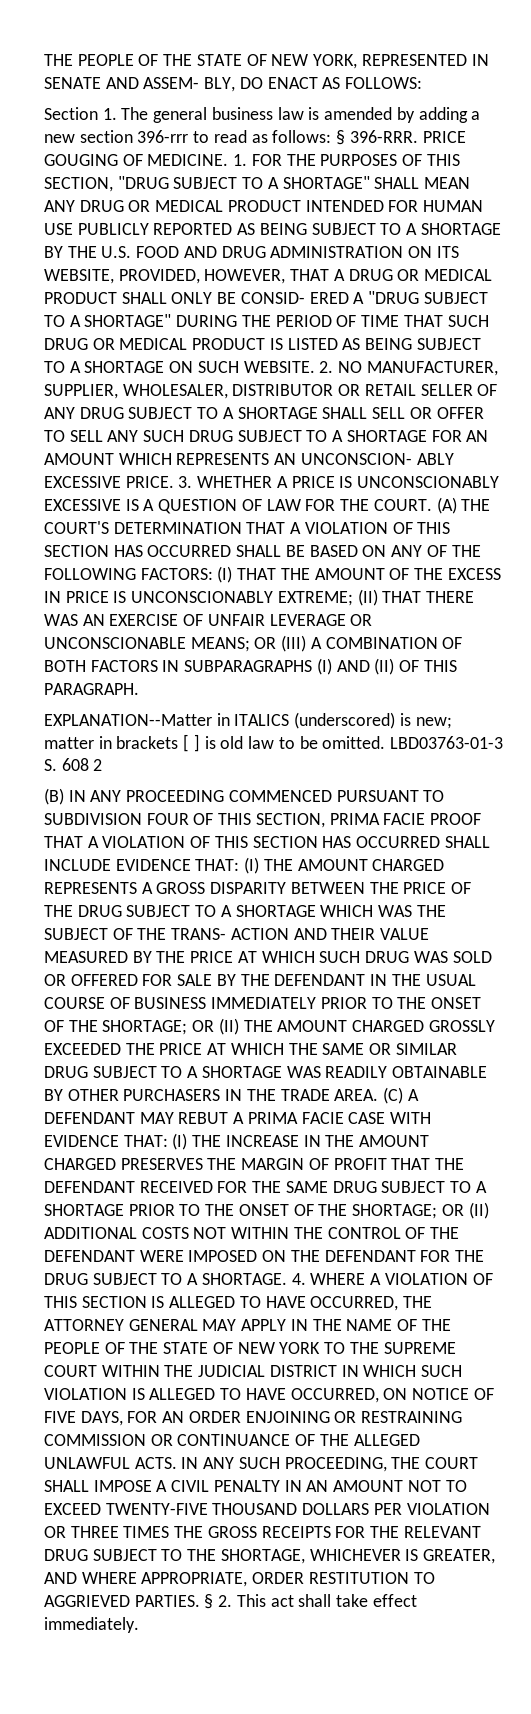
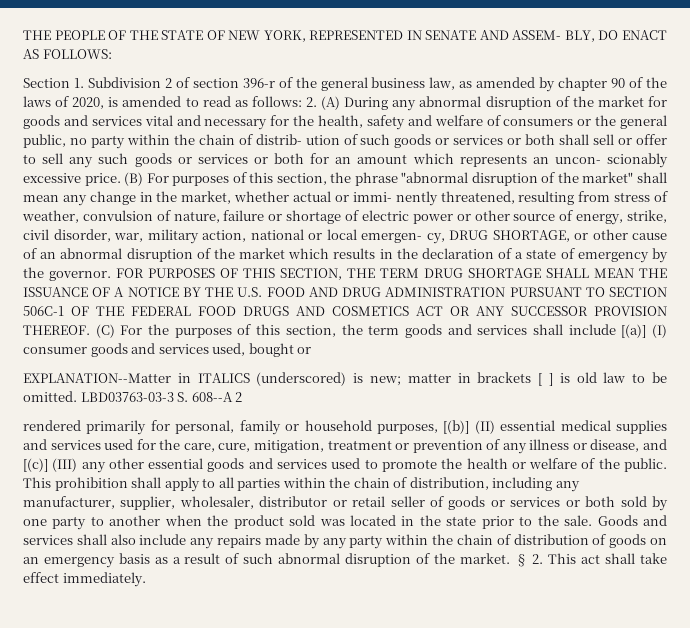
- Section 1. The general business law is amended by adding a new section 396-rrr to read as follows: § 396-RRR. PRICE GOUGING OF MEDICINE. 1. FOR THE PURPOSES OF THIS SECTION, "DRUG SUBJECT TO A SHORTAGE" SHALL MEAN ANY DRUG OR MEDICAL PRODUCT INTENDED FOR HUMAN USE PUBLICLY REPORTED AS BEING SUBJECT TO A SHORTAGE BY THE U.S. FOOD AND DRUG ADMINISTRATION ON ITS WEBSITE, PROVIDED, HOWEVER, THAT A DRUG OR MEDICAL PRODUCT SHALL ONLY BE CONSID- ERED A "DRUG SUBJECT TO A SHORTAGE" DURING THE PERIOD OF TIME THAT SUCH DRUG OR MEDICAL PRODUCT IS LISTED AS BEING SUBJECT TO A SHORTAGE ON SUCH WEBSITE. 2. NO MANUFACTURER, SUPPLIER, WHOLESALER, DISTRIBUTOR OR RETAIL SELLER OF ANY DRUG SUBJECT TO A SHORTAGE SHALL SELL OR OFFER TO SELL ANY SUCH DRUG SUBJECT TO A SHORTAGE FOR AN AMOUNT WHICH REPRESENTS AN UNCONSCION- ABLY EXCESSIVE PRICE. 3. WHETHER A PRICE IS UNCONSCIONABLY EXCESSIVE IS A QUESTION OF LAW FOR THE COURT. (A) THE COURT'S DETERMINATION THAT A VIOLATION OF THIS SECTION HAS OCCURRED SHALL BE BASED ON ANY OF THE FOLLOWING FACTORS: (I) THAT THE AMOUNT OF THE EXCESS IN PRICE IS UNCONSCIONABLY EXTREME; (II) THAT THERE WAS AN EXERCISE OF UNFAIR LEVERAGE OR UNCONSCIONABLE MEANS; OR (III) A COMBINATION OF BOTH FACTORS IN SUBPARAGRAPHS (I) AND (II) OF THIS PARAGRAPH.
+ Section 1. Subdivision 2 of section 396-r of the general business law, as amended by chapter 90 of the laws of 2020, is amended to read as follows: 2. (A) During any abnormal disruption of the market for goods and services vital and necessary for the health, safety and welfare of consumers or the general public, no party within the chain of distrib- ution of such goods or services or both shall sell or offer to sell any such goods or services or both for an amount which represents an uncon- scionably excessive price. (B) For purposes of this section, the phrase "abnormal disruption of the market" shall mean any change in the market, whether actual or immi- nently threatened, resulting from stress of weather, convulsion of nature, failure or shortage of electric power or other source of energy, strike, civil disorder, war, military action, national or local emergen- cy, DRUG SHORTAGE, or other cause of an abnormal disruption of the market which results in the declaration of a state of emergency by the governor. FOR PURPOSES OF THIS SECTION, THE TERM DRUG SHORTAGE SHALL MEAN THE ISSUANCE OF A NOTICE BY THE U.S. FOOD AND DRUG ADMINISTRATION PURSUANT TO SECTION 506C-1 OF THE FEDERAL FOOD DRUGS AND COSMETICS ACT OR ANY SUCCESSOR PROVISION THEREOF. (C) For the purposes of this section, the term goods and services shall include [(a)] (I) consumer goods and services used, bought or
- LBD03763-01-3 S. 608 2
- (B) IN ANY PROCEEDING COMMENCED PURSUANT TO SUBDIVISION FOUR OF THIS SECTION, PRIMA FACIE PROOF THAT A VIOLATION OF THIS SECTION HAS OCCURRED SHALL INCLUDE EVIDENCE THAT: (I) THE AMOUNT CHARGED REPRESENTS A GROSS DISPARITY BETWEEN THE PRICE OF THE DRUG SUBJECT TO A SHORTAGE WHICH WAS THE SUBJECT OF THE TRANS- ACTION AND THEIR VALUE MEASURED BY THE PRICE AT WHICH SUCH DRUG WAS SOLD OR OFFERED FOR SALE BY THE DEFENDANT IN THE USUAL COURSE OF BUSINESS IMMEDIATELY PRIOR TO THE ONSET OF THE SHORTAGE; OR (II) THE AMOUNT CHARGED GROSSLY EXCEEDED THE PRICE AT WHICH THE SAME OR SIMILAR DRUG SUBJECT TO A SHORTAGE WAS READILY OBTAINABLE BY OTHER PURCHASERS IN THE TRADE AREA. (C) A DEFENDANT MAY REBUT A PRIMA FACIE CASE WITH EVIDENCE THAT: (I) THE INCREASE IN THE AMOUNT CHARGED PRESERVES THE MARGIN OF PROFIT THAT THE DEFENDANT RECEIVED FOR THE SAME DRUG SUBJECT TO A SHORTAGE PRIOR TO THE ONSET OF THE SHORTAGE; OR (II) ADDITIONAL COSTS NOT WITHIN THE CONTROL OF THE DEFENDANT WERE IMPOSED ON THE DEFENDANT FOR THE DRUG SUBJECT TO A SHORTAGE. 4. WHERE A VIOLATION OF THIS SECTION IS ALLEGED TO HAVE OCCURRED, THE ATTORNEY GENERAL MAY APPLY IN THE NAME OF THE PEOPLE OF THE STATE OF NEW YORK TO THE SUPREME COURT WITHIN THE JUDICIAL DISTRICT IN WHICH SUCH VIOLATION IS ALLEGED TO HAVE OCCURRED, ON NOTICE OF FIVE DAYS, FOR AN ORDER ENJOINING OR RESTRAINING COMMISSION OR CONTINUANCE OF THE ALLEGED UNLAWFUL ACTS. IN ANY SUCH PROCEEDING, THE COURT SHALL IMPOSE A CIVIL PENALTY IN AN AMOUNT NOT TO EXCEED TWENTY-FIVE THOUSAND DOLLARS PER VIOLATION OR THREE TIMES THE GROSS RECEIPTS FOR THE RELEVANT DRUG SUBJECT TO THE SHORTAGE, WHICHEVER IS GREATER, AND WHERE APPROPRIATE, ORDER RESTITUTION TO AGGRIEVED PARTIES.
+ LBD03763-03-3 S. 608--A 2
+ rendered primarily for personal, family or household purposes, [(b)] (II) essential medical supplies and services used for the care, cure, mitigation, treatment or prevention of any illness or disease, and [(c)] (III) any other essential goods and services used to promote the health or welfare of the public. This prohibition shall apply to all parties within the chain of distribution, including any manufacturer, supplier, wholesaler, distributor or retail seller of goods or services or both sold by one party to another when the product sold was located in the state prior to the sale. Goods and services shall also include any repairs made by any party within the chain of distribution of goods on an emergency basis as a result of such abnormal disruption of the market.

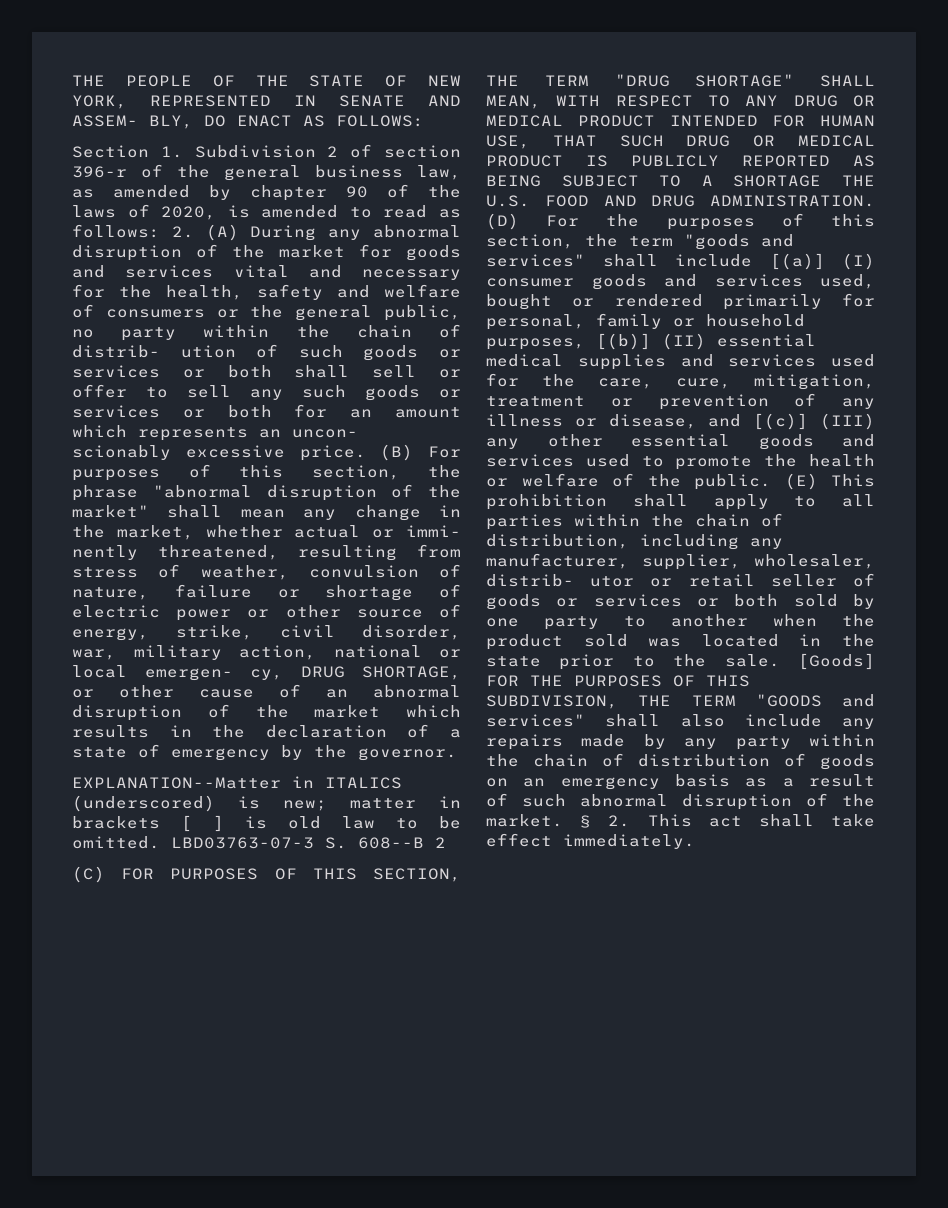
- FOR PURPOSES OF THIS SECTION, THE TERM DRUG SHORTAGE SHALL MEAN THE ISSUANCE OF A NOTICE BY THE U.S. FOOD AND DRUG ADMINISTRATION PURSUANT TO SECTION 506C-1 OF THE FEDERAL FOOD DRUGS AND COSMETICS ACT OR ANY SUCCESSOR PROVISION THEREOF. (C) For the purposes of this section, the term goods and services shall include [(a)] (I) consumer goods and services used, bought or
- LBD03763-03-3 S. 608--A 2
- rendered primarily for personal, family or household purposes, [(b)] (II) essential medical supplies and services used for the care, cure, mitigation, treatment or prevention of any illness or disease, and [(c)] (III) any other essential goods and services used to promote the health or welfare of the public.
+ LBD03763-07-3 S. 608--B 2
+ (C) FOR PURPOSES OF THIS SECTION, THE TERM "DRUG SHORTAGE" SHALL MEAN, WITH RESPECT TO ANY DRUG OR MEDICAL PRODUCT INTENDED FOR HUMAN USE, THAT SUCH DRUG OR MEDICAL PRODUCT IS PUBLICLY REPORTED AS BEING SUBJECT TO A SHORTAGE THE U.S. FOOD AND DRUG ADMINISTRATION. (D) For the purposes of this section, the term "goods and services" shall include [(a)] (I) consumer goods and services used, bought or rendered primarily for personal, family or household purposes, [(b)] (II) essential medical supplies and services used for the care, cure, mitigation, treatment or prevention of any illness or disease, and [(c)] (III) any other essential goods and services used to promote the health or welfare of the public.
- This prohibition shall apply to all parties within the chain of distribution, including any manufacturer, supplier, wholesaler, distributor or retail seller of goods or services or both sold by one party to another when the product sold was located in the state prior to the sale.
+ (E) This prohibition shall apply to all parties within the chain of distribution, including any manufacturer, supplier, wholesaler, distrib- utor or retail seller of goods or services or both sold by one party to another when the product sold was located in the state prior to the sale.
- Goods and services shall also include any repairs made by any party within the chain of distribution of goods on an emergency basis as a result of such abnormal disruption of the market.
+ [Goods] FOR THE PURPOSES OF THIS SUBDIVISION, THE TERM "GOODS and services" shall also include any repairs made by any party within the chain of distribution of goods on an emergency basis as a result of such abnormal disruption of the market.

